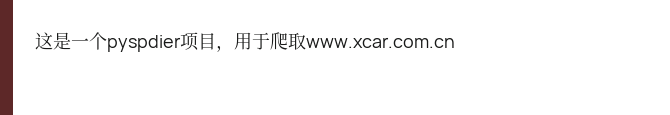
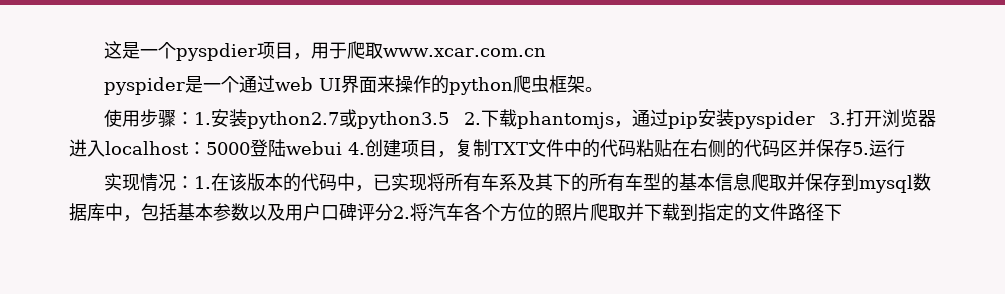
+ pyspider是一个通过web UI界面来操作的python爬虫框架。
+ 使用步骤：1.安装python2.7或python3.5 2.下载phantomjs，通过pip安装pyspider 3.打开浏览器进入localhost：5000登陆webui 4.创建项目，复制TXT文件中的代码粘贴在右侧的代码区并保存5.运行
+ 实现情况：1.在该版本的代码中，已实现将所有车系及其下的所有车型的基本信息爬取并保存到mysql数据库中，包括基本参数以及用户口碑评分2.将汽车各个方位的照片爬取并下载到指定的文件路径下

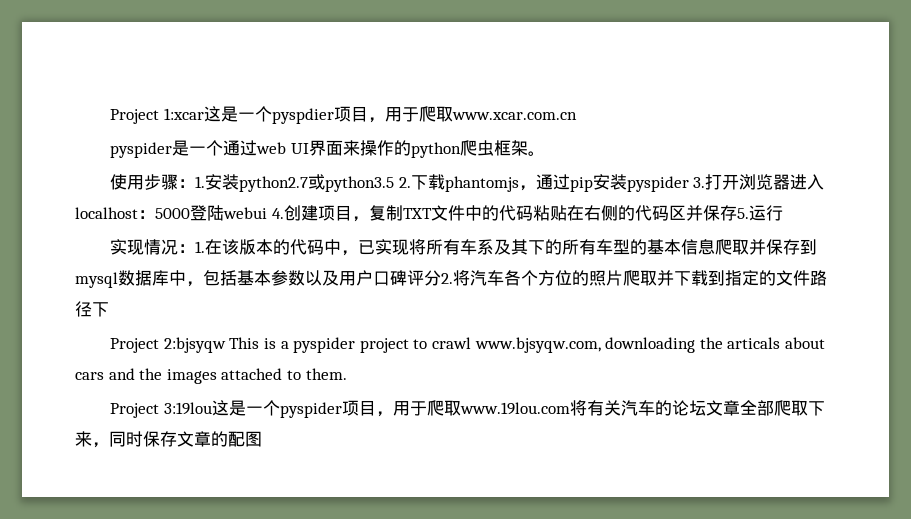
- 这是一个pyspdier项目，用于爬取www.xcar.com.cn
+ Project 1:xcar这是一个pyspdier项目，用于爬取www.xcar.com.cn
+ Project 2:bjsyqw This is a pyspider project to crawl www.bjsyqw.com, downloading the articals about cars and the images attached to them.
+ Project 3:19lou这是一个pyspider项目，用于爬取www.19lou.com将有关汽车的论坛文章全部爬取下来，同时保存文章的配图

